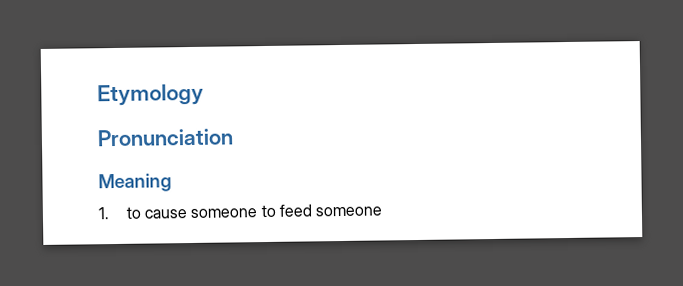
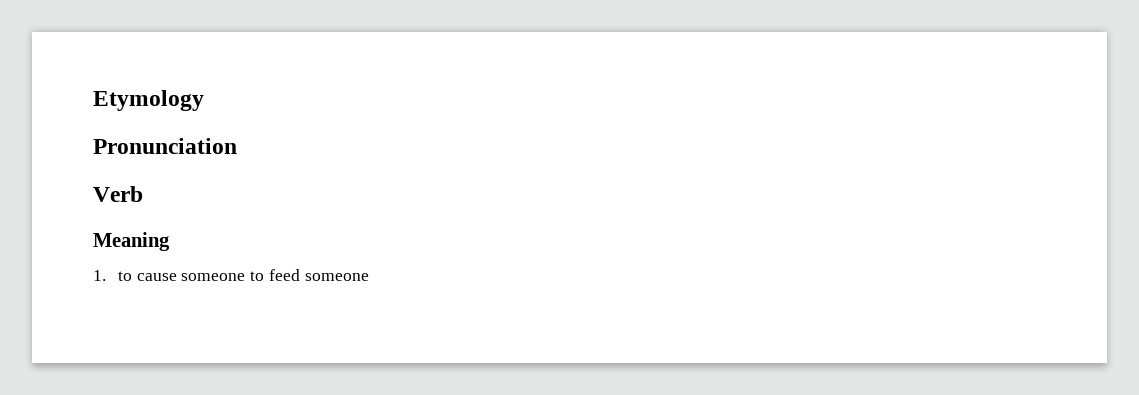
+ Verb

